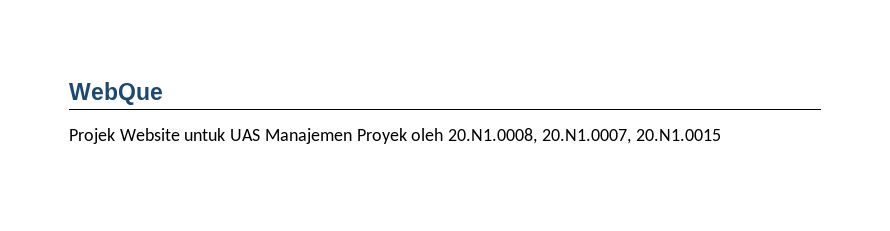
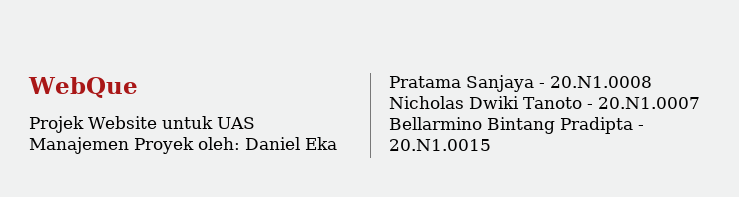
- Projek Website untuk UAS Manajemen Proyek oleh 20.N1.0008, 20.N1.0007, 20.N1.0015
+ Projek Website untuk UAS Manajemen Proyek oleh: Daniel Eka Pratama Sanjaya - 20.N1.0008 Nicholas Dwiki Tanoto - 20.N1.0007 Bellarmino Bintang Pradipta - 20.N1.0015

